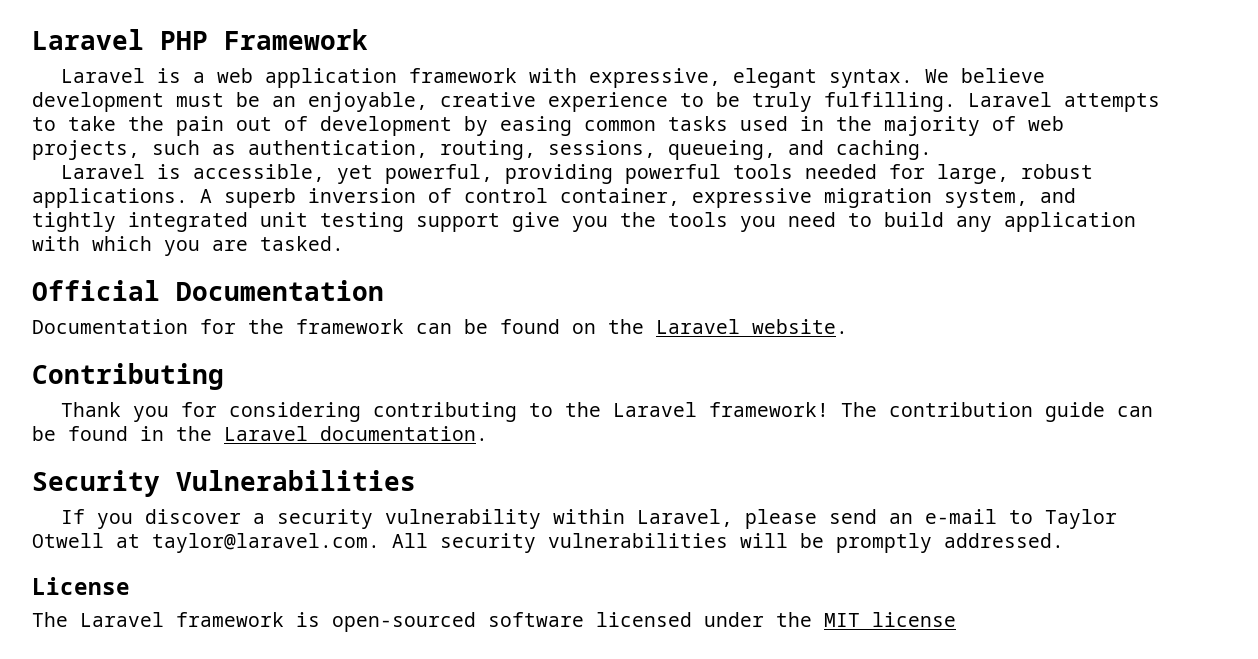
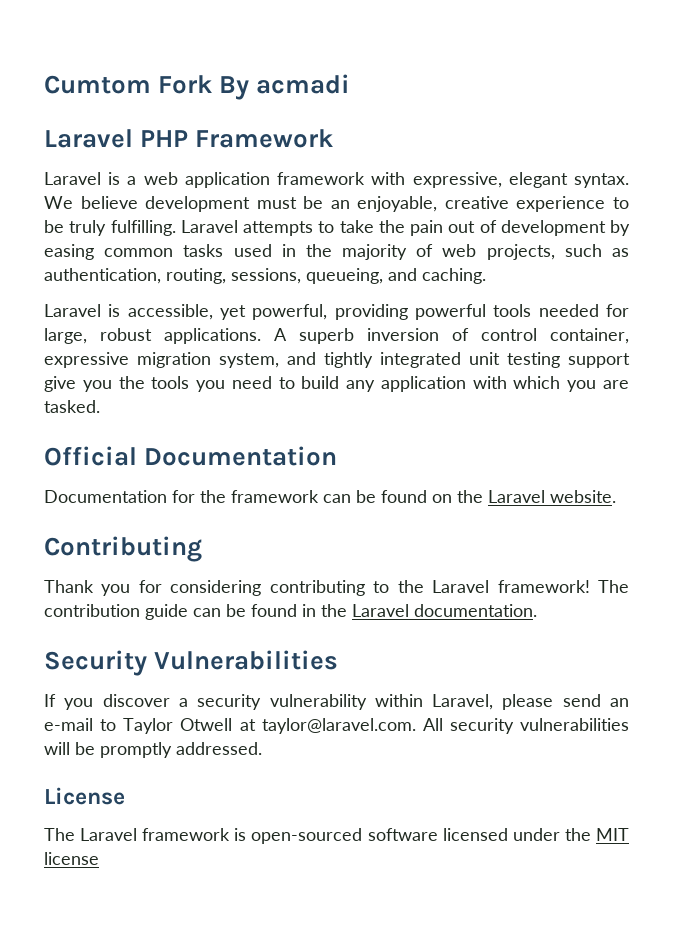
+ Cumtom Fork By acmadi

